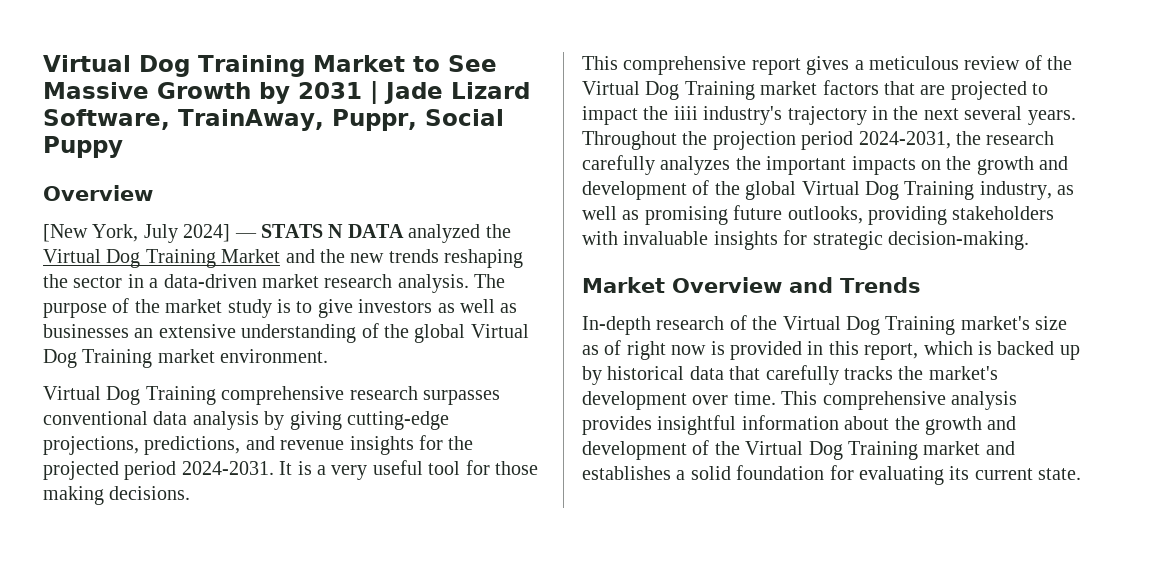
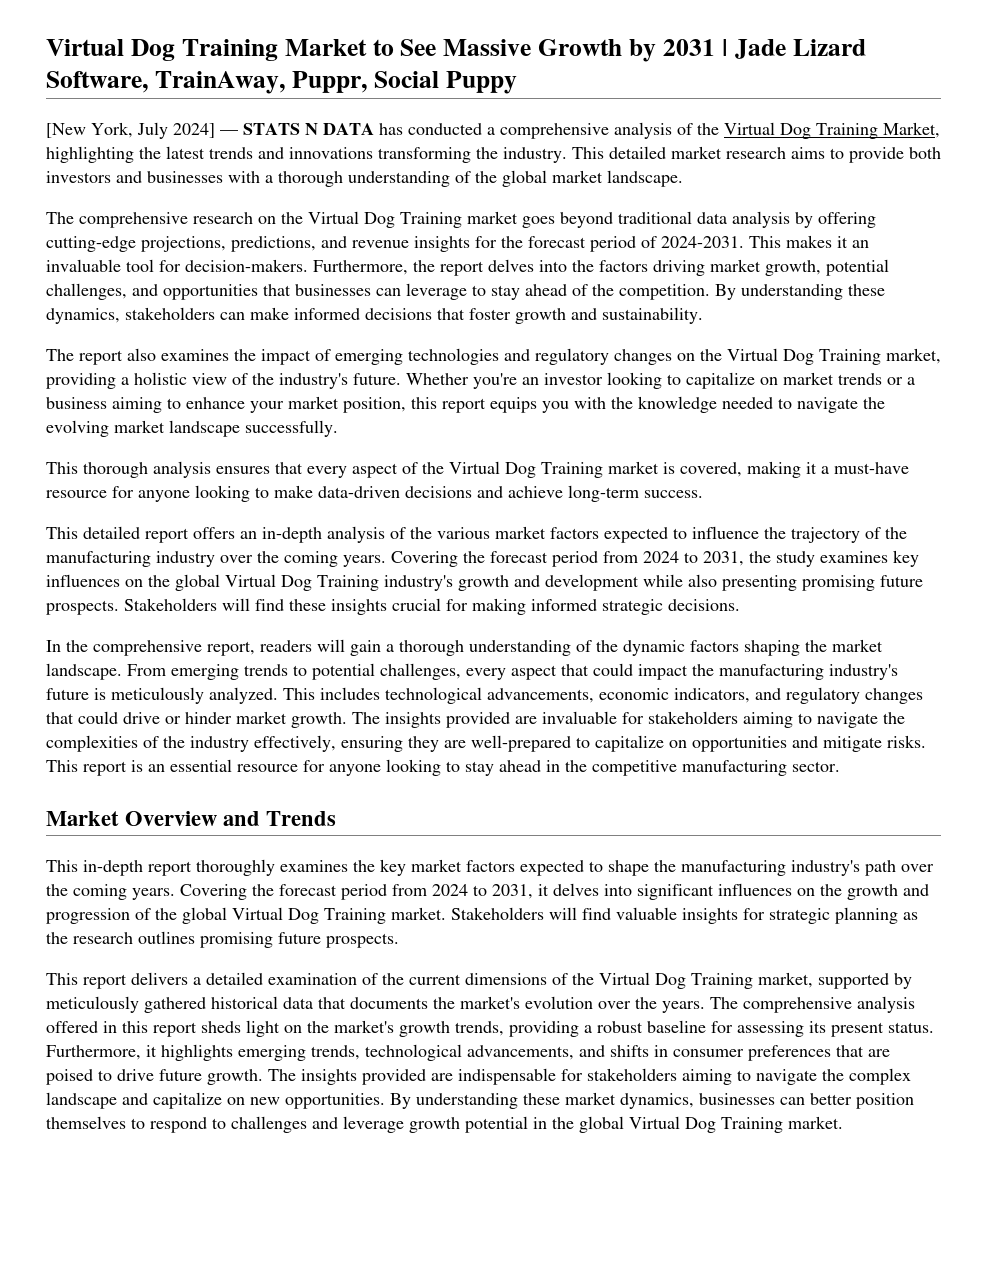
  Virtual Dog Training Market to See Massive Growth by 2031 | Jade Lizard Software, TrainAway, Puppr, Social Puppy
- Overview
- [New York, July 2024] — STATS N DATA analyzed the Virtual Dog Training Market and the new trends reshaping the sector in a data-driven market research analysis. The purpose of the market study is to give investors as well as businesses an extensive understanding of the global Virtual Dog Training market environment.
- Virtual Dog Training comprehensive research surpasses conventional data analysis by giving cutting-edge projections, predictions, and revenue insights for the projected period 2024-2031. It is a very useful tool for those making decisions.
- This comprehensive report gives a meticulous review of the Virtual Dog Training market factors that are projected to impact the iiii industry's trajectory in the next several years. Throughout the projection period 2024-2031, the research carefully analyzes the important impacts on the growth and development of the global Virtual Dog Training industry, as well as promising future outlooks, providing stakeholders with invaluable insights for strategic decision-making.
+ [New York, July 2024] — STATS N DATA has conducted a comprehensive analysis of the Virtual Dog Training Market, highlighting the latest trends and innovations transforming the industry. This detailed market research aims to provide both investors and businesses with a thorough understanding of the global market landscape.
+ The comprehensive research on the Virtual Dog Training market goes beyond traditional data analysis by offering cutting-edge projections, predictions, and revenue insights for the forecast period of 2024-2031. This makes it an invaluable tool for decision-makers. Furthermore, the report delves into the factors driving market growth, potential challenges, and opportunities that businesses can leverage to stay ahead of the competition. By understanding these dynamics, stakeholders can make informed decisions that foster growth and sustainability.
+ The report also examines the impact of emerging technologies and regulatory changes on the Virtual Dog Training market, providing a holistic view of the industry's future. Whether you're an investor looking to capitalize on market trends or a business aiming to enhance your market position, this report equips you with the knowledge needed to navigate the evolving market landscape successfully.
+ This thorough analysis ensures that every aspect of the Virtual Dog Training market is covered, making it a must-have resource for anyone looking to make data-driven decisions and achieve long-term success.
+ This detailed report offers an in-depth analysis of the various market factors expected to influence the trajectory of the manufacturing industry over the coming years. Covering the forecast period from 2024 to 2031, the study examines key influences on the global Virtual Dog Training industry's growth and development while also presenting promising future prospects. Stakeholders will find these insights crucial for making informed strategic decisions.
+ In the comprehensive report, readers will gain a thorough understanding of the dynamic factors shaping the market landscape. From emerging trends to potential challenges, every aspect that could impact the manufacturing industry's future is meticulously analyzed. This includes technological advancements, economic indicators, and regulatory changes that could drive or hinder market growth. The insights provided are invaluable for stakeholders aiming to navigate the complexities of the industry effectively, ensuring they are well-prepared to capitalize on opportunities and mitigate risks. This report is an essential resource for anyone looking to stay ahead in the competitive manufacturing sector.
  Market Overview and Trends
- In-depth research of the Virtual Dog Training market's size as of right now is provided in this report, which is backed up by historical data that carefully tracks the market's development over time. This comprehensive analysis provides insightful information about the growth and development of the Virtual Dog Training market and establishes a solid foundation for evaluating its current state.
+ This in-depth report thoroughly examines the key market factors expected to shape the manufacturing industry's path over the coming years. Covering the forecast period from 2024 to 2031, it delves into significant influences on the growth and progression of the global Virtual Dog Training market. Stakeholders will find valuable insights for strategic planning as the research outlines promising future prospects.
+ This report delivers a detailed examination of the current dimensions of the Virtual Dog Training market, supported by meticulously gathered historical data that documents the market's evolution over the years. The comprehensive analysis offered in this report sheds light on the market's growth trends, providing a robust baseline for assessing its present status. Furthermore, it highlights emerging trends, technological advancements, and shifts in consumer preferences that are poised to drive future growth. The insights provided are indispensable for stakeholders aiming to navigate the complex landscape and capitalize on new opportunities. By understanding these market dynamics, businesses can better position themselves to respond to challenges and leverage growth potential in the global Virtual Dog Training market.

